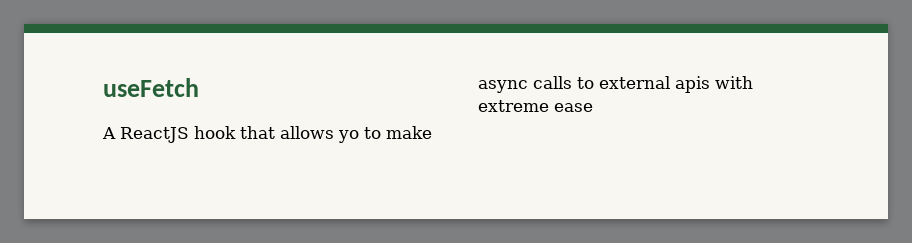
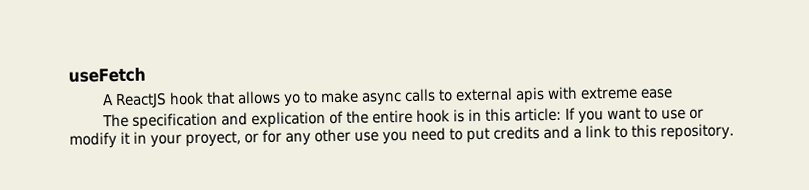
+ The specification and explication of the entire hook is in this article: If you want to use or modify it in your proyect, or for any other use you need to put credits and a link to this repository.

